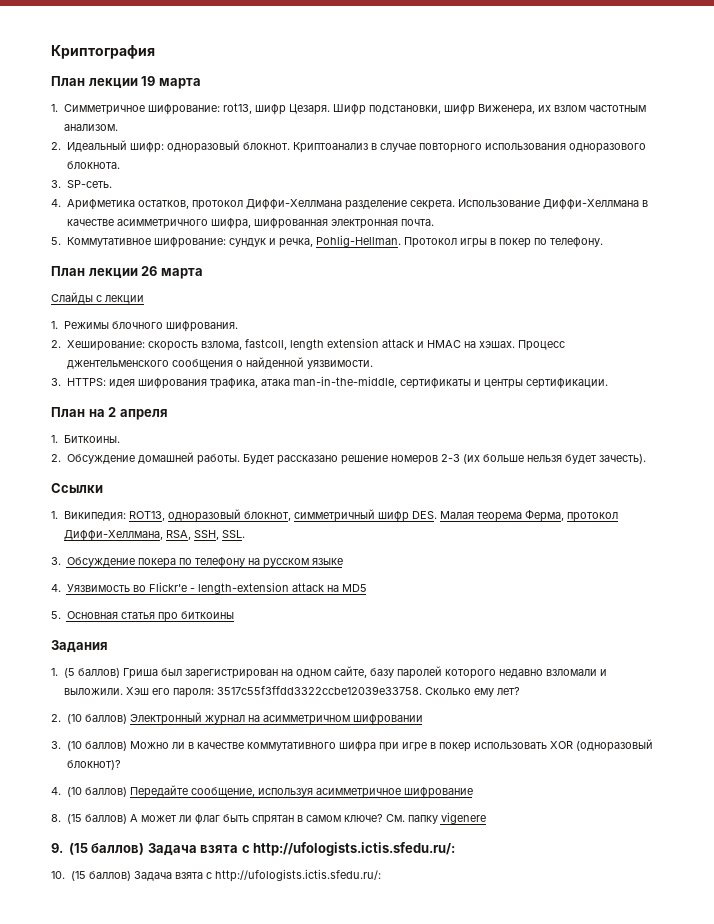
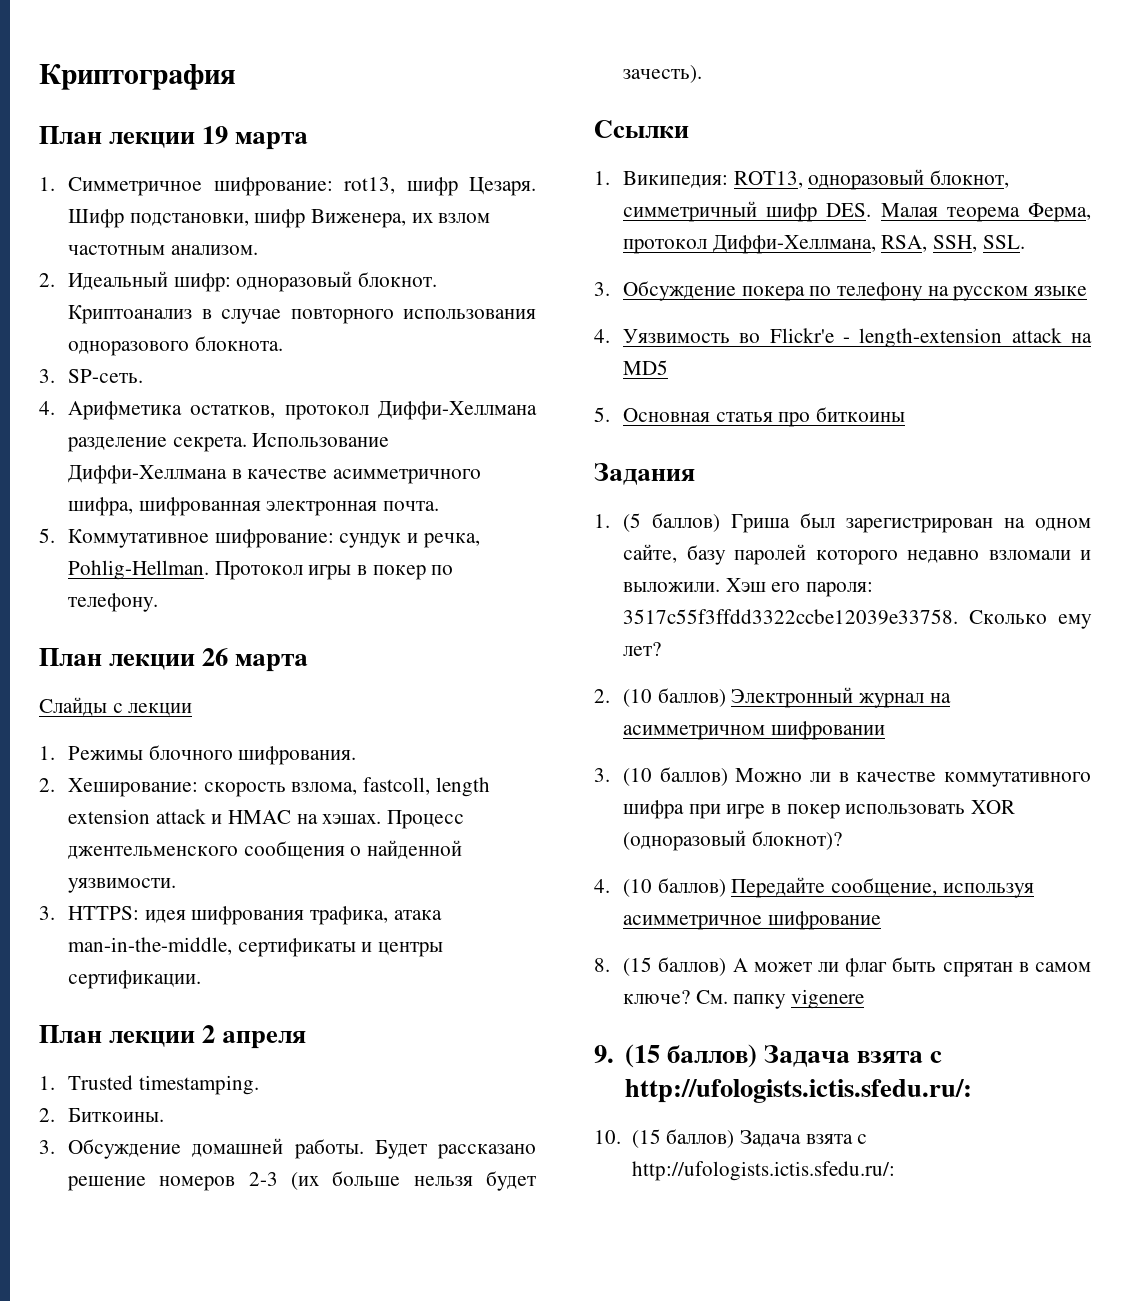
- План на 2 апреля
+ План лекции 2 апреля
- 1. Биткоины.
+ 1. Trusted timestamping.
+ 2. Биткоины.
- 2. Обсуждение домашней работы.
+ 3. Обсуждение домашней работы.

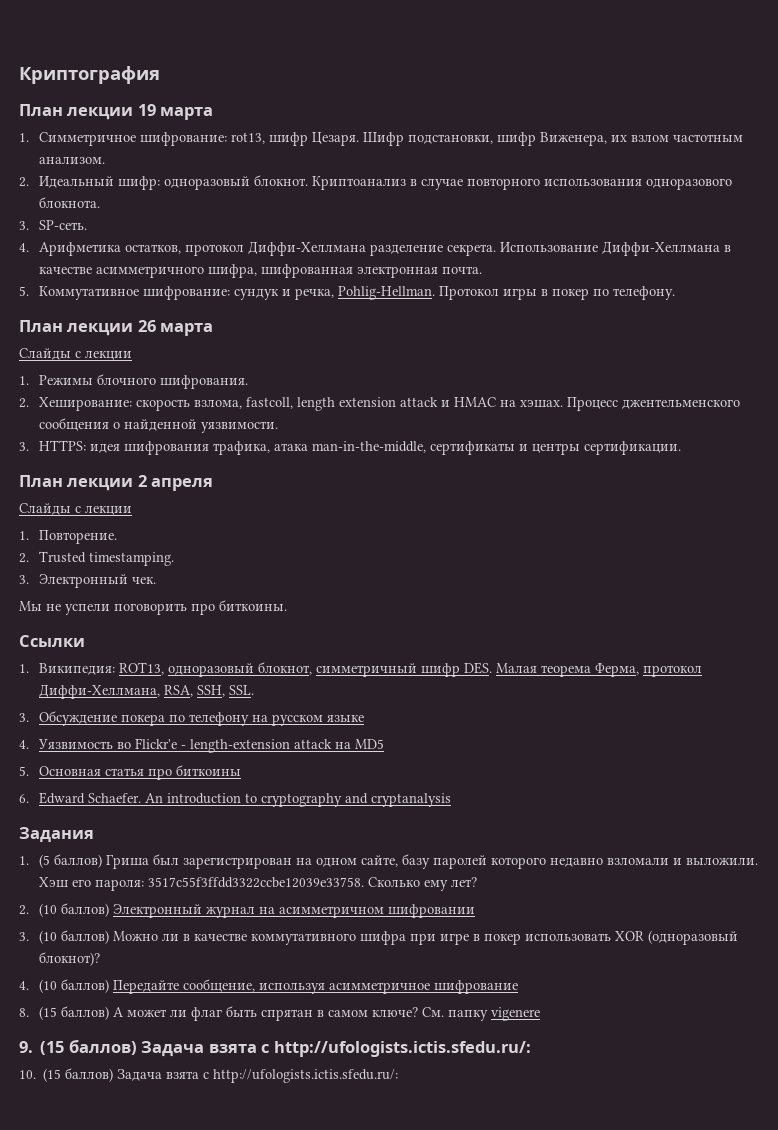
  План лекции 2 апреля
- 1. Trusted timestamping.
- 2. Биткоины.
- 3. Обсуждение домашней работы. Будет рассказано решение номеров 2-3 (их больше нельзя будет зачесть).
+ Слайды с лекции
+ 1. Повторение.
+ 2. Trusted timestamping.
+ 3. Электронный чек.
+ Мы не успели поговорить про биткоины.
+ 6. Edward Schaefer. An introduction to cryptography and cryptanalysis

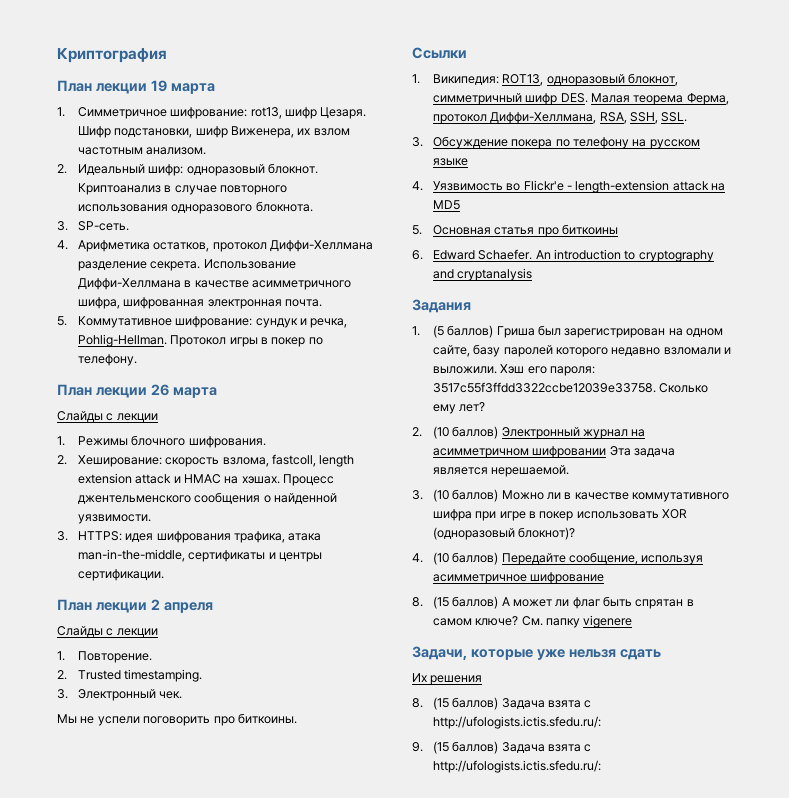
- 2. (10 баллов) Электронный журнал на асимметричном шифровании
+ 2. (10 баллов) Электронный журнал на асимметричном шифровании Эта задача является нерешаемой.
- 9. (15 баллов) Задача взята с http://ufologists.ictis.sfedu.ru/:
+ Задачи, которые уже нельзя сдать
+ Их решения
+ 8. (15 баллов) Задача взята с http://ufologists.ictis.sfedu.ru/:
- 10. (15 баллов) Задача взята с http://ufologists.ictis.sfedu.ru/:
+ 9. (15 баллов) Задача взята с http://ufologists.ictis.sfedu.ru/:

